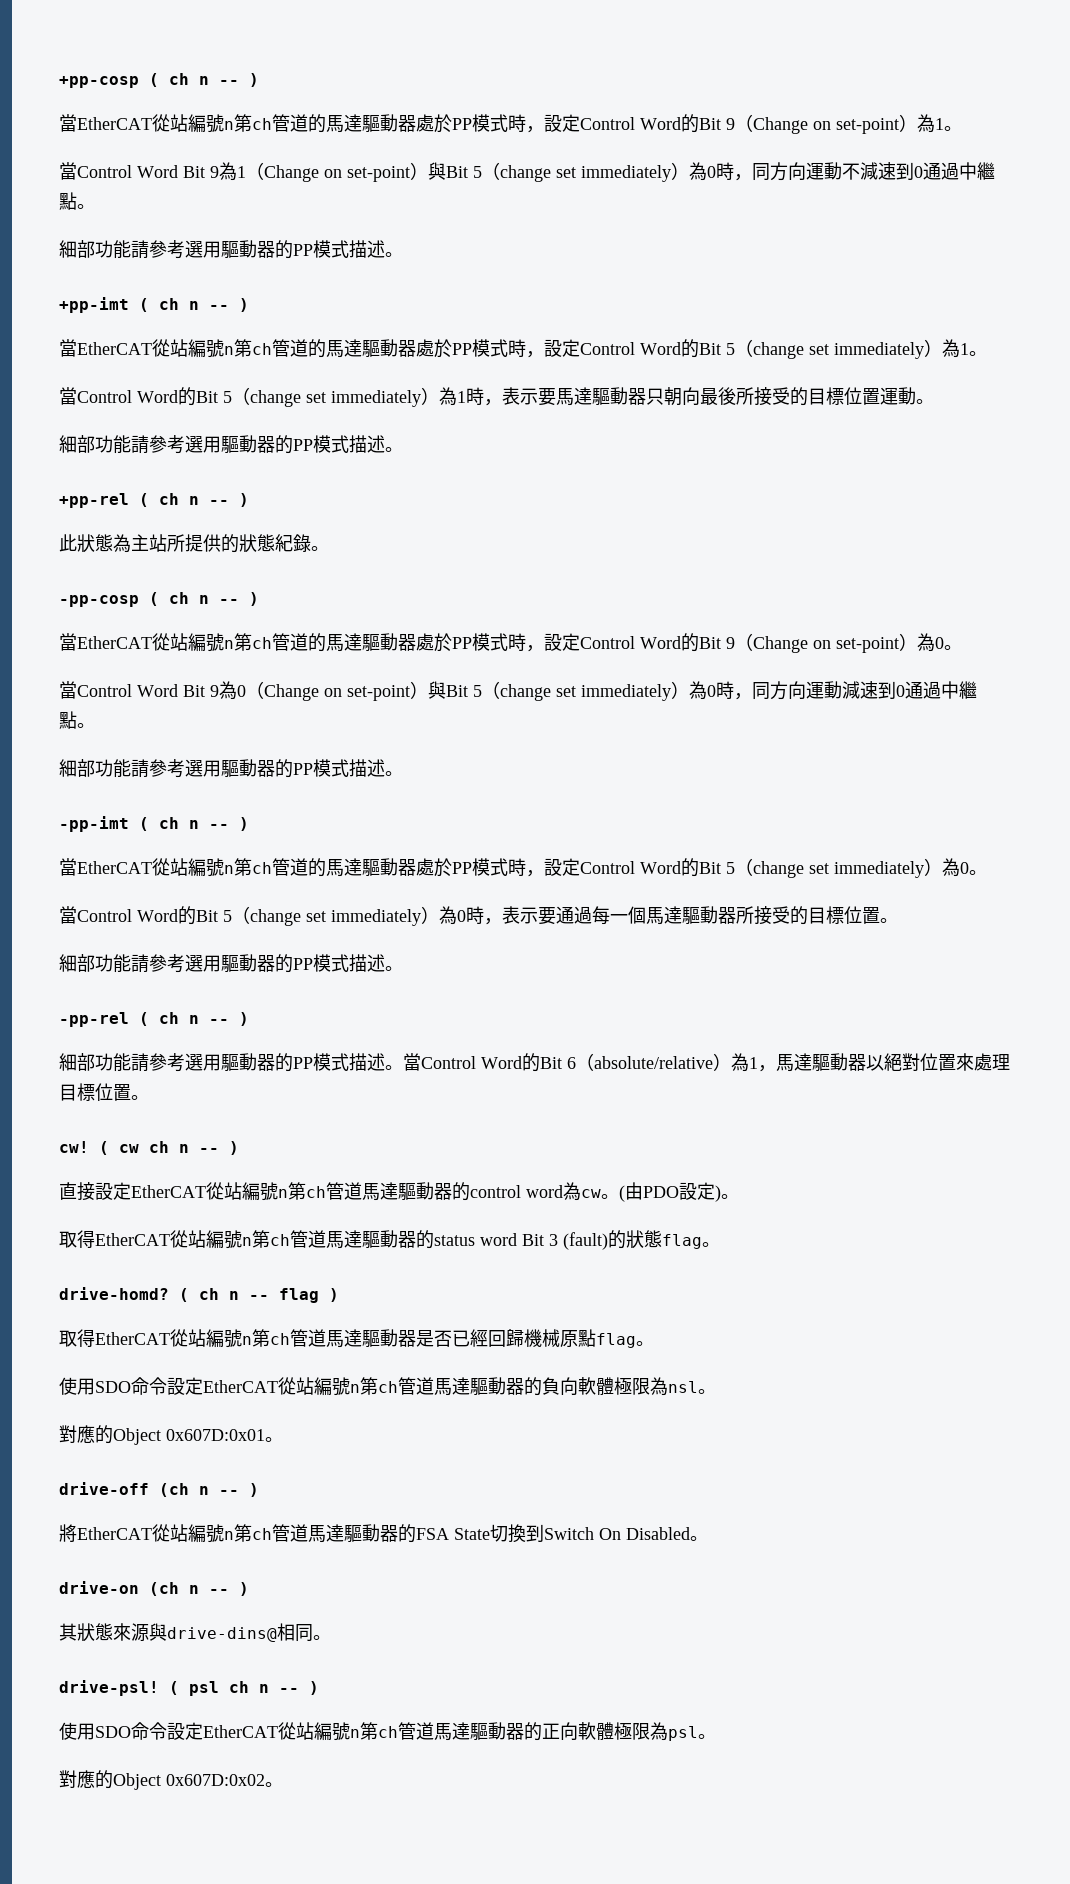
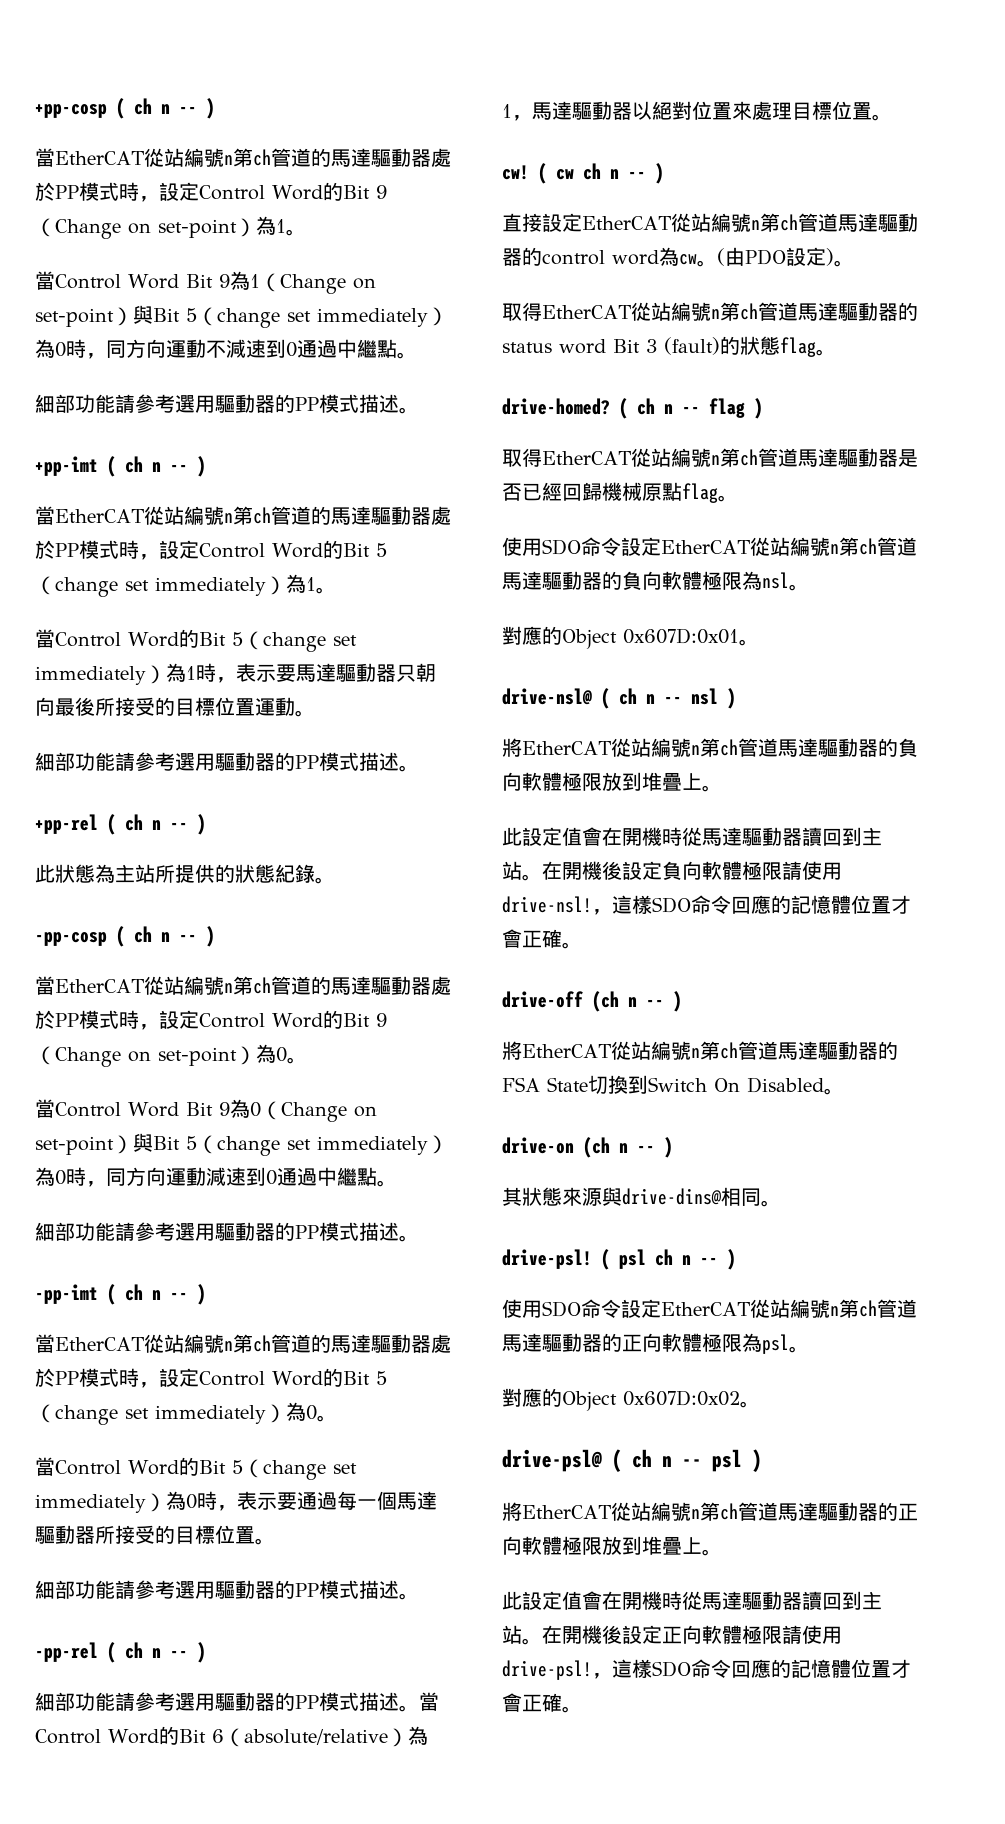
- drive-homd?
+ drive-homed?
+ drive-nsl@ ( ch n -- nsl )
+ 將EtherCAT從站編號n第ch管道馬達驅動器的負向軟體極限放到堆疊上。
+ 此設定值會在開機時從馬達驅動器讀回到主站。在開機後設定負向軟體極限請使用drive-nsl!，這樣SDO命令回應的記憶體位置才會正確。
+ drive-psl@ ( ch n -- psl )
+ 將EtherCAT從站編號n第ch管道馬達驅動器的正向軟體極限放到堆疊上。
+ 此設定值會在開機時從馬達驅動器讀回到主站。在開機後設定正向軟體極限請使用drive-psl!，這樣SDO命令回應的記憶體位置才會正確。

